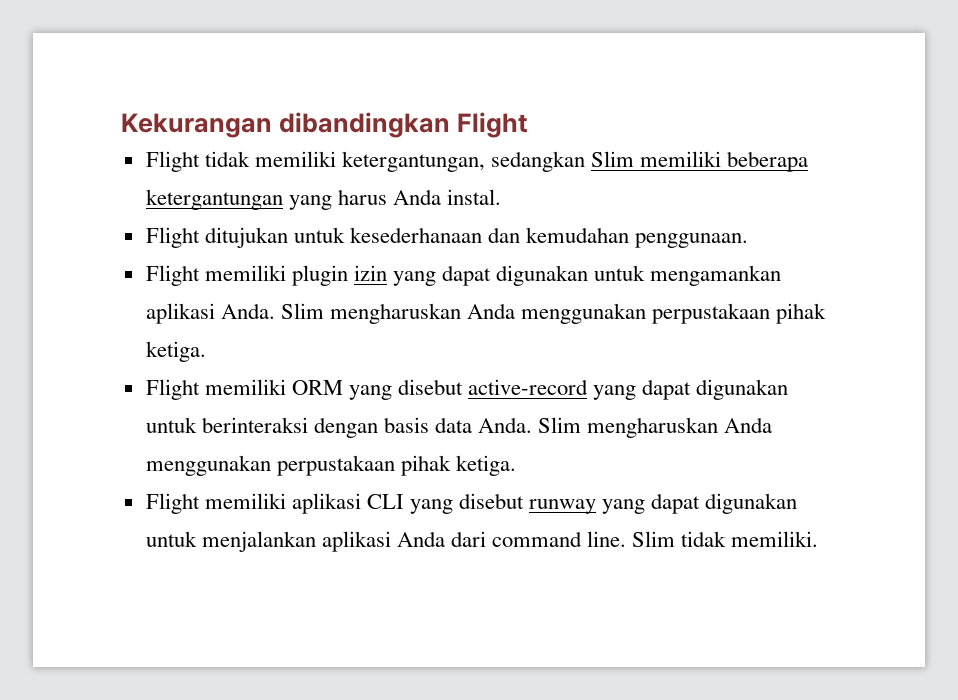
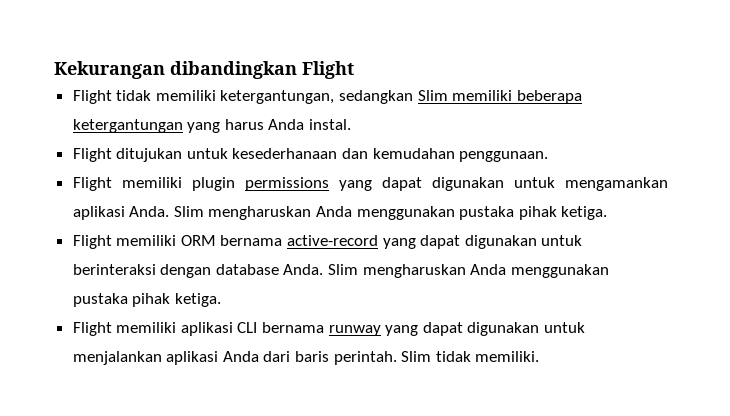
- Flight memiliki plugin izin yang dapat digunakan untuk mengamankan aplikasi Anda. Slim mengharuskan Anda menggunakan perpustakaan pihak ketiga.
+ Flight memiliki plugin permissions yang dapat digunakan untuk mengamankan aplikasi Anda. Slim mengharuskan Anda menggunakan pustaka pihak ketiga.
- Flight memiliki ORM yang disebut active-record yang dapat digunakan untuk berinteraksi dengan basis data Anda. Slim mengharuskan Anda menggunakan perpustakaan pihak ketiga.
+ Flight memiliki ORM bernama active-record yang dapat digunakan untuk berinteraksi dengan database Anda. Slim mengharuskan Anda menggunakan pustaka pihak ketiga.
- Flight memiliki aplikasi CLI yang disebut runway yang dapat digunakan untuk menjalankan aplikasi Anda dari command line.
+ Flight memiliki aplikasi CLI bernama runway yang dapat digunakan untuk menjalankan aplikasi Anda dari baris perintah.

